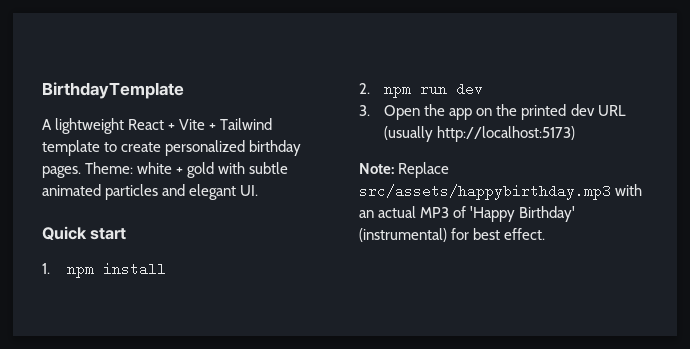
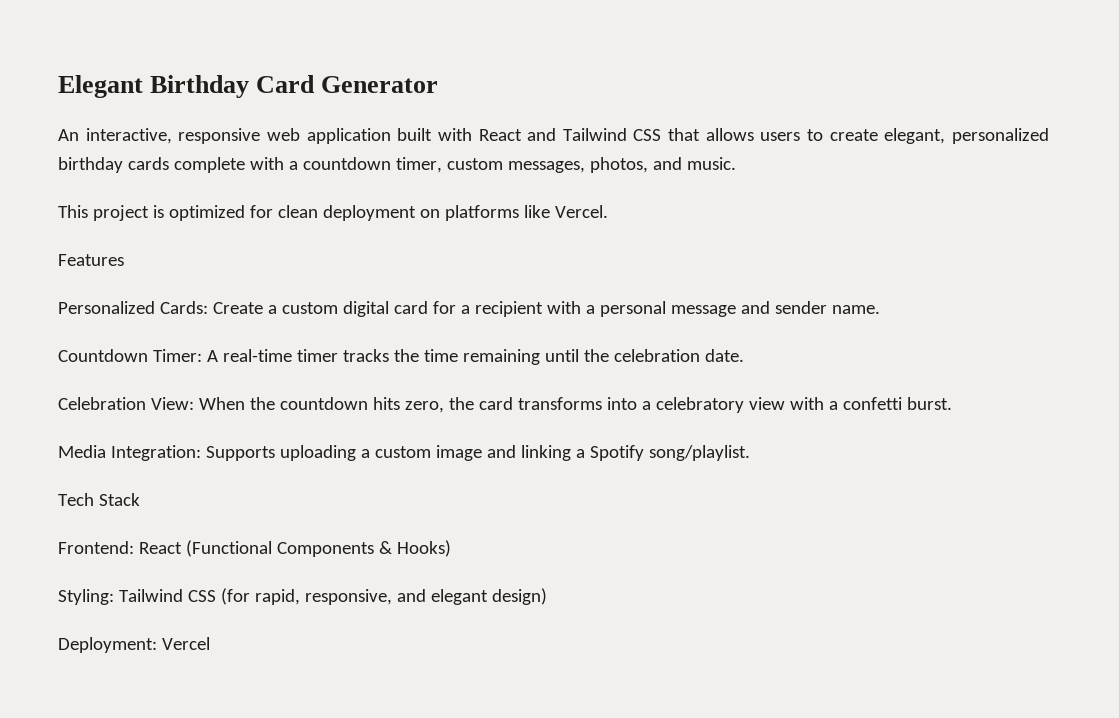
- BirthdayTemplate
- A lightweight React + Vite + Tailwind template to create personalized birthday pages. Theme: white + gold with subtle animated particles and elegant UI.
- Quick start
- 1. npm install
- 2. npm run dev
- 3. Open the app on the printed dev URL (usually http://localhost:5173)
- Note: Replace src/assets/happybirthday.mp3 with an actual MP3 of 'Happy Birthday' (instrumental) for best effect.
+ Elegant Birthday Card Generator
+ An interactive, responsive web application built with React and Tailwind CSS that allows users to create elegant, personalized birthday cards complete with a countdown timer, custom messages, photos, and music.
+ This project is optimized for clean deployment on platforms like Vercel.
+ Features
+ Personalized Cards: Create a custom digital card for a recipient with a personal message and sender name.
+ Countdown Timer: A real-time timer tracks the time remaining until the celebration date.
+ Celebration View: When the countdown hits zero, the card transforms into a celebratory view with a confetti burst.
+ Media Integration: Supports uploading a custom image and linking a Spotify song/playlist.
+ Tech Stack
+ Frontend: React (Functional Components & Hooks)
+ Styling: Tailwind CSS (for rapid, responsive, and elegant design)
+ Deployment: Vercel

